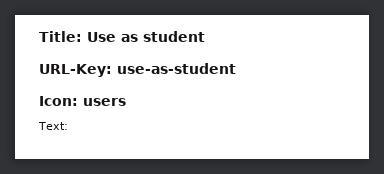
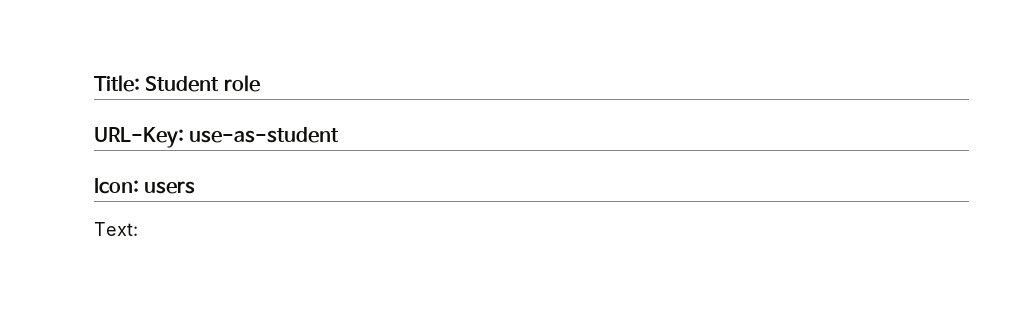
- Title: Use as student
+ Title: Student role

